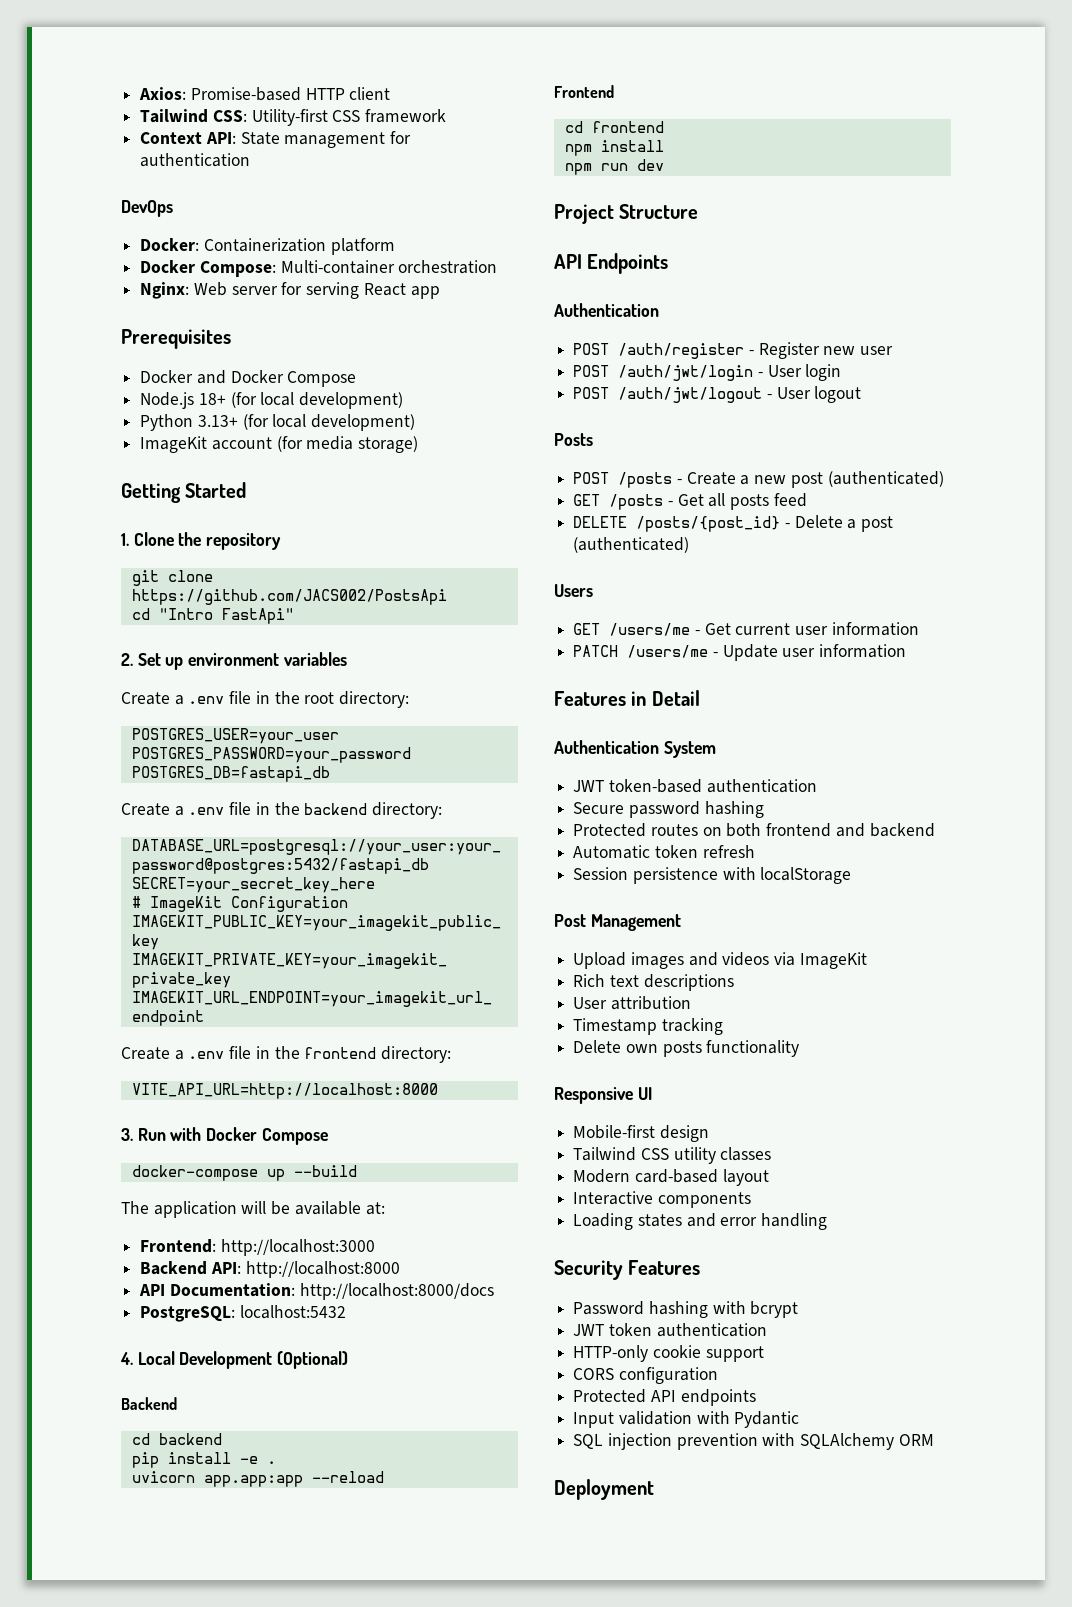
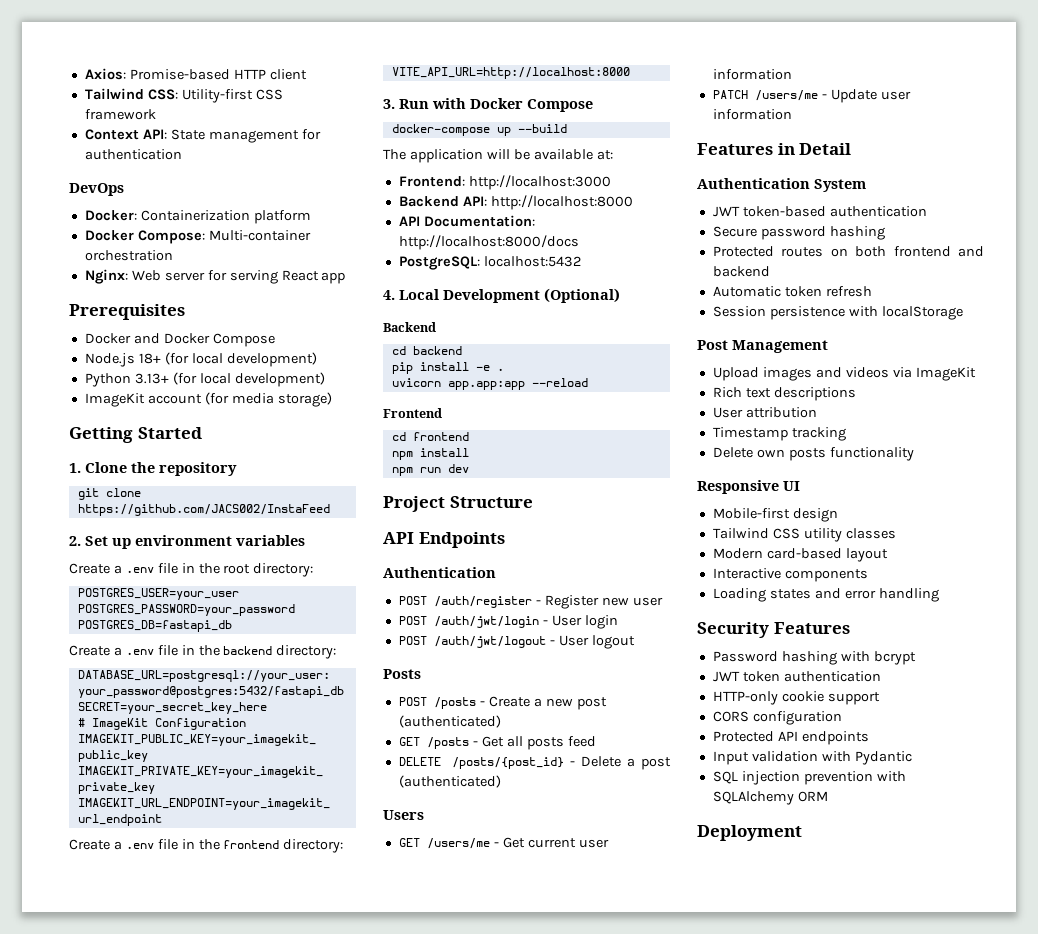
- git clone https://github.com/JACS002/PostsApi
- cd "Intro FastApi"
+ git clone https://github.com/JACS002/InstaFeed

